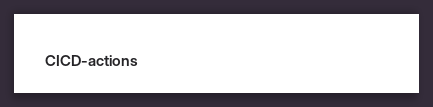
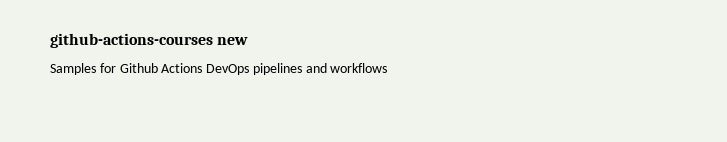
- CICD-actions
+ github-actions-courses new
+ Samples for Github Actions DevOps pipelines and workflows

